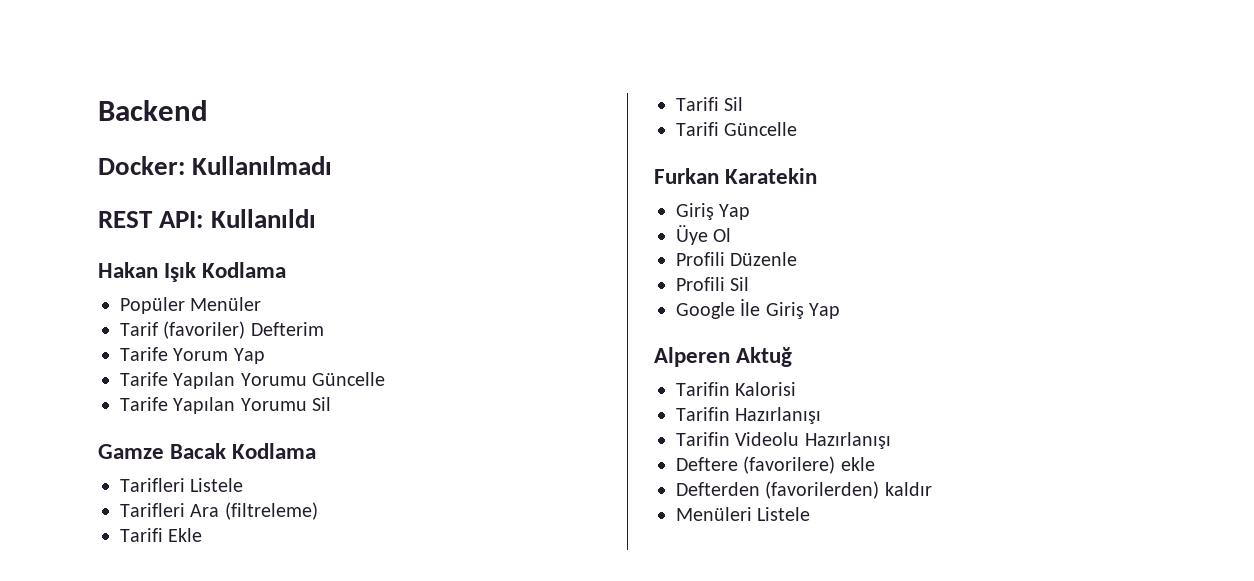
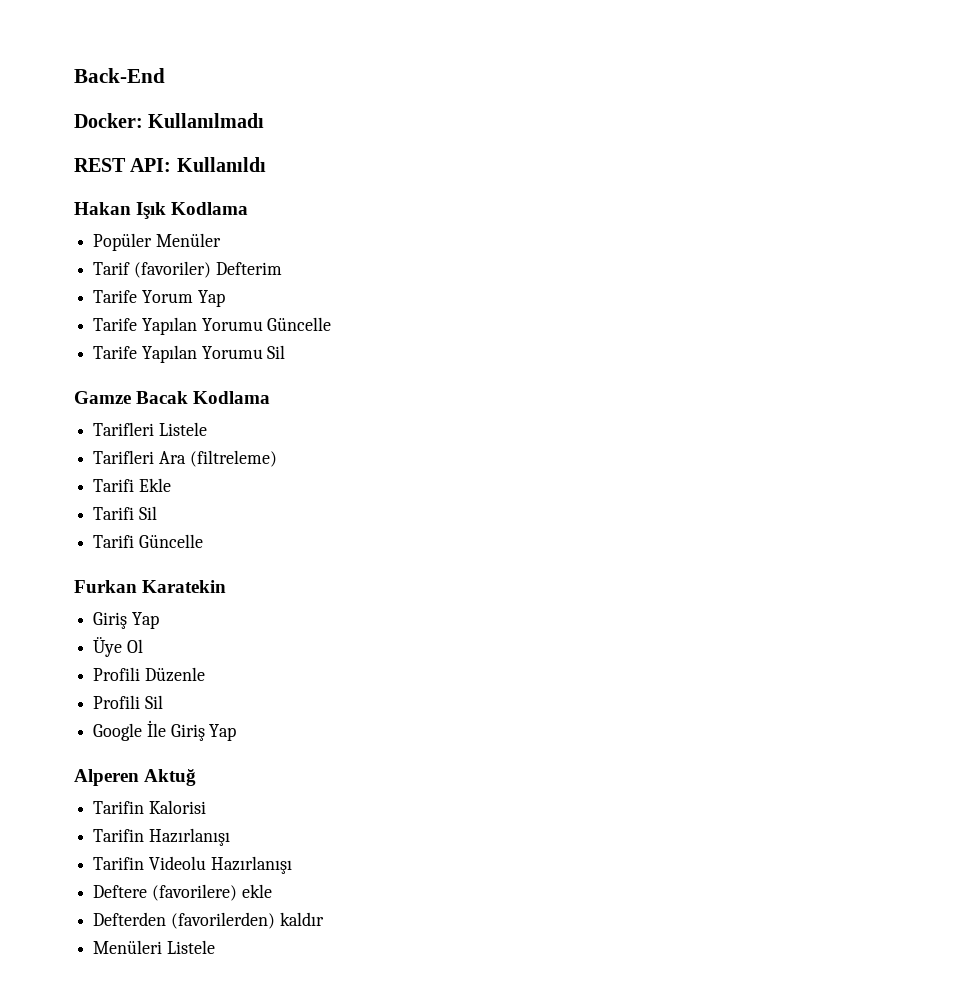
- Backend
+ Back-End

